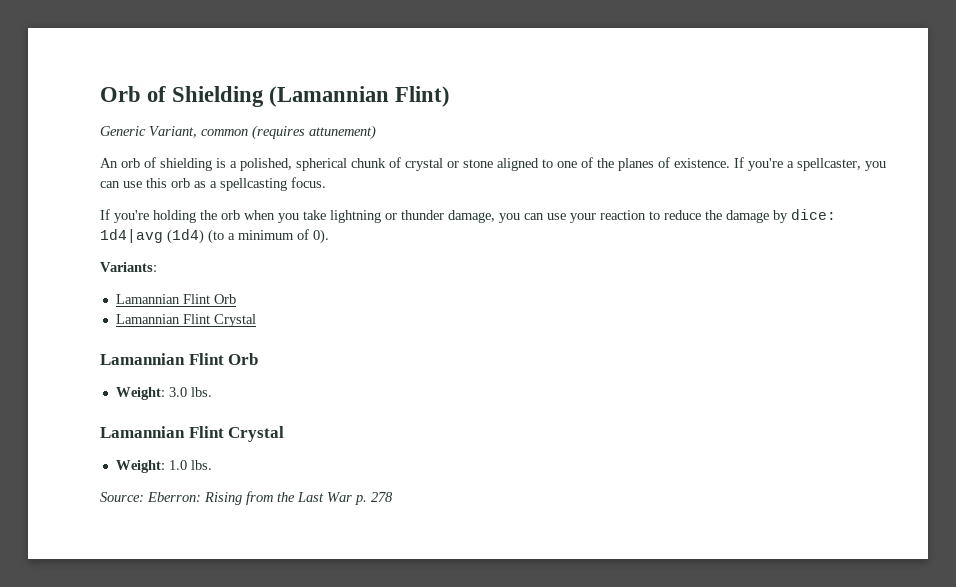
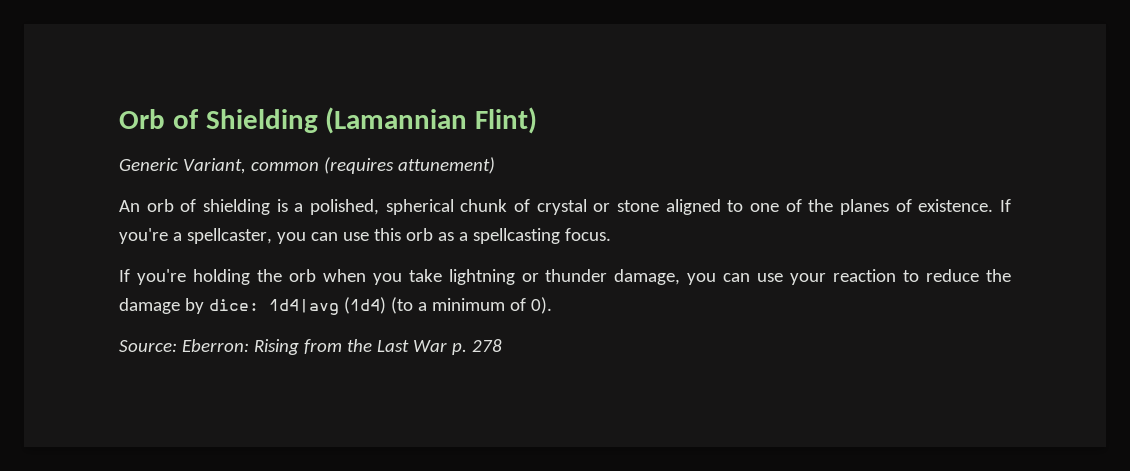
- Variants:
- Lamannian Flint Orb
- Lamannian Flint Crystal
- Lamannian Flint Orb
- Weight: 3.0 lbs.
- Lamannian Flint Crystal
- Weight: 1.0 lbs.

